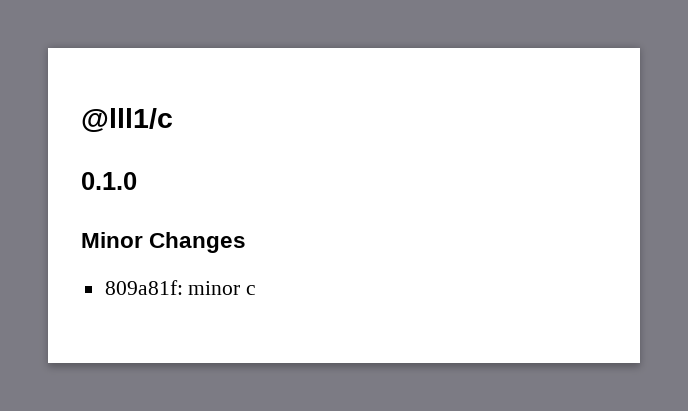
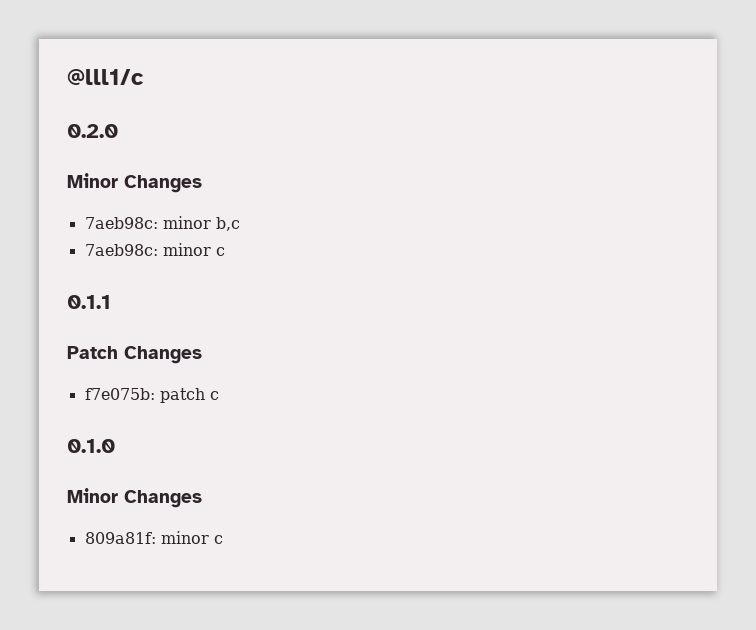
+ 0.2.0
+ Minor Changes
+ 7aeb98c: minor b,c
+ 7aeb98c: minor c
+ 0.1.1
+ Patch Changes
+ f7e075b: patch c

